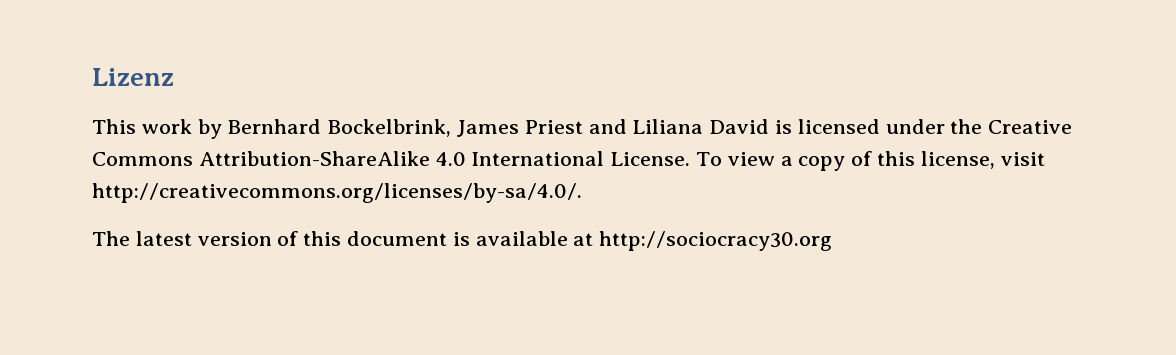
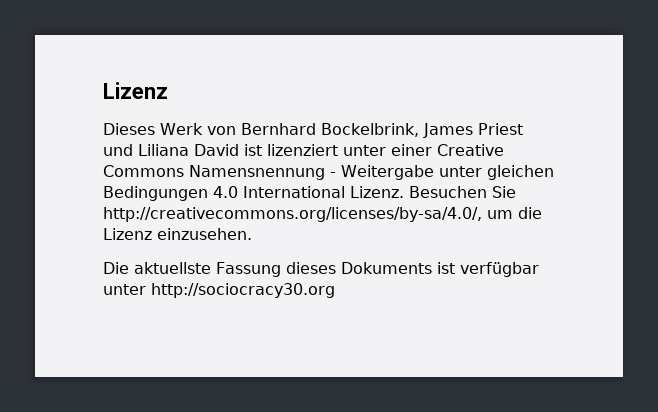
- This work by Bernhard Bockelbrink, James Priest and Liliana David is licensed under the Creative Commons Attribution-ShareAlike 4.0 International License. To view a copy of this license, visit http://creativecommons.org/licenses/by-sa/4.0/.
- The latest version of this document is available at http://sociocracy30.org
+ Dieses Werk von Bernhard Bockelbrink, James Priest und Liliana David ist lizenziert unter einer Creative Commons Namensnennung - Weitergabe unter gleichen Bedingungen 4.0 International Lizenz. Besuchen Sie http://creativecommons.org/licenses/by-sa/4.0/, um die Lizenz einzusehen.
+ Die aktuellste Fassung dieses Dokuments ist verfügbar unter http://sociocracy30.org

